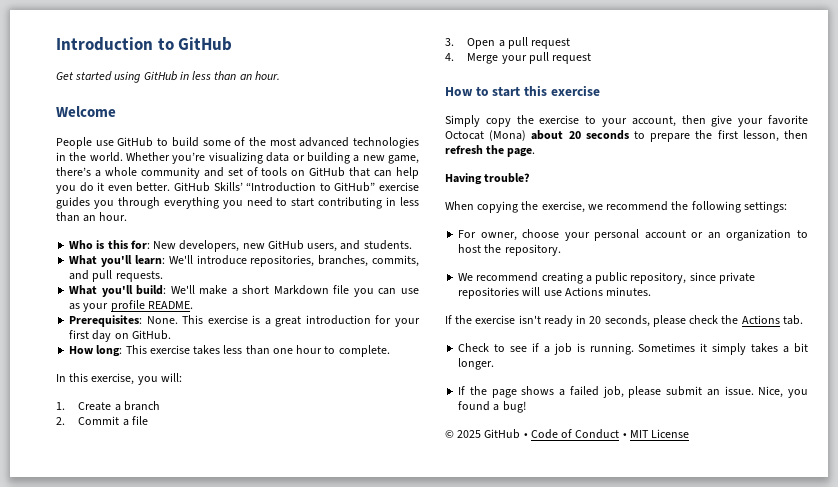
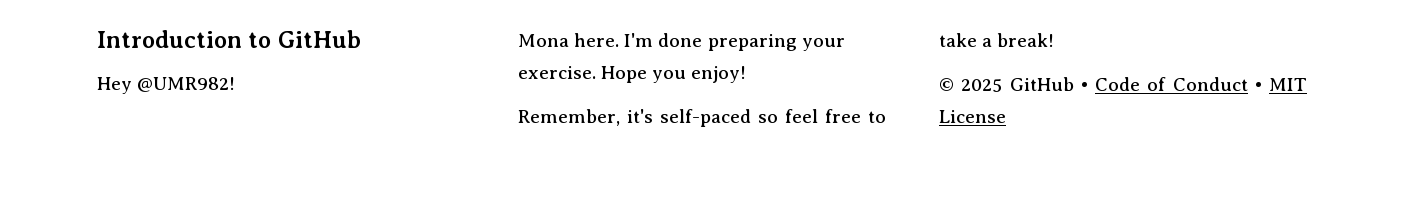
- Get started using GitHub in less than an hour.
- Welcome
- People use GitHub to build some of the most advanced technologies in the world. Whether you’re visualizing data or building a new game, there’s a whole community and set of tools on GitHub that can help you do it even better. GitHub Skills’ “Introduction to GitHub” exercise guides you through everything you need to start contributing in less than an hour.
- Who is this for: New developers, new GitHub users, and students.
- What you'll learn: We'll introduce repositories, branches, commits, and pull requests.
- What you'll build: We'll make a short Markdown file you can use as your profile README.
- Prerequisites: None. This exercise is a great introduction for your first day on GitHub.
- How long: This exercise takes less than one hour to complete.
- In this exercise, you will:
- 1. Create a branch
- 2. Commit a file
- 3. Open a pull request
- 4. Merge your pull request
- How to start this exercise
- Simply copy the exercise to your account, then give your favorite Octocat (Mona) about 20 seconds to prepare the first lesson, then refresh the page.
- Having trouble?
- When copying the exercise, we recommend the following settings:
- For owner, choose your personal account or an organization to host the repository.
- We recommend creating a public repository, since private repositories will use Actions minutes.
- If the exercise isn't ready in 20 seconds, please check the Actions tab.
- Check to see if a job is running. Sometimes it simply takes a bit longer.
- If the page shows a failed job, please submit an issue. Nice, you found a bug!
+ Hey @UMR982!
+ Mona here. I'm done preparing your exercise. Hope you enjoy!
+ Remember, it's self-paced so feel free to take a break!

